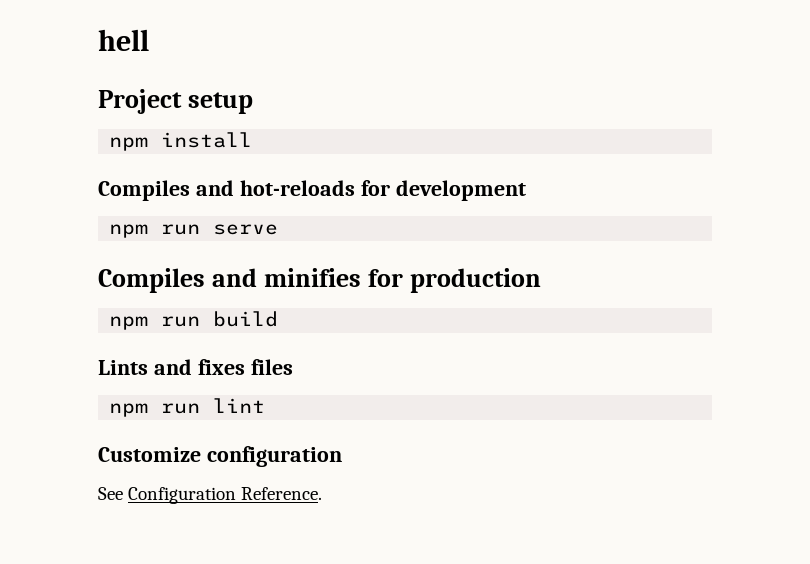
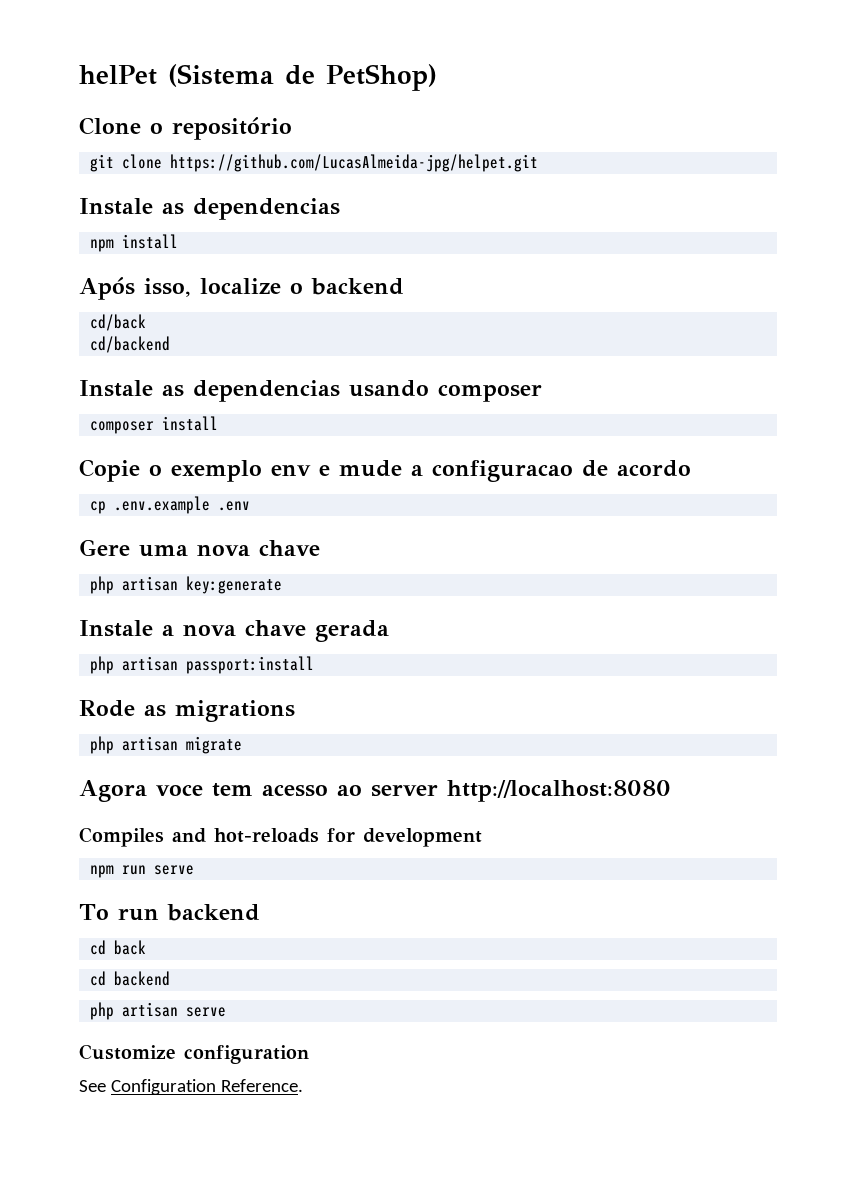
- hell
- Project setup
+ helPet (Sistema de PetShop)
+ Clone o repositório
+ git clone https://github.com/LucasAlmeida-jpg/helpet.git
+ Instale as dependencias
  npm install
+ Após isso, localize o backend
+ cd/back
+ cd/backend
+ Instale as dependencias usando composer
+ composer install
+ Copie o exemplo env e mude a configuracao de acordo
+ cp .env.example .env
+ Gere uma nova chave
+ php artisan key:generate
+ Instale a nova chave gerada
+ php artisan passport:install
+ Rode as migrations
+ php artisan migrate
+ Agora voce tem acesso ao server http://localhost:8080
- Compiles and minifies for production
- npm run build
- Lints and fixes files
- npm run lint
+ To run backend
+ cd back
+ cd backend
+ php artisan serve

